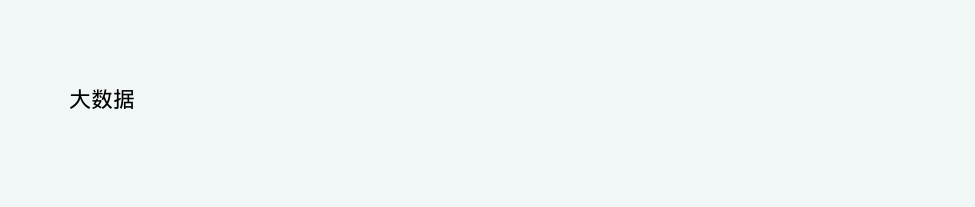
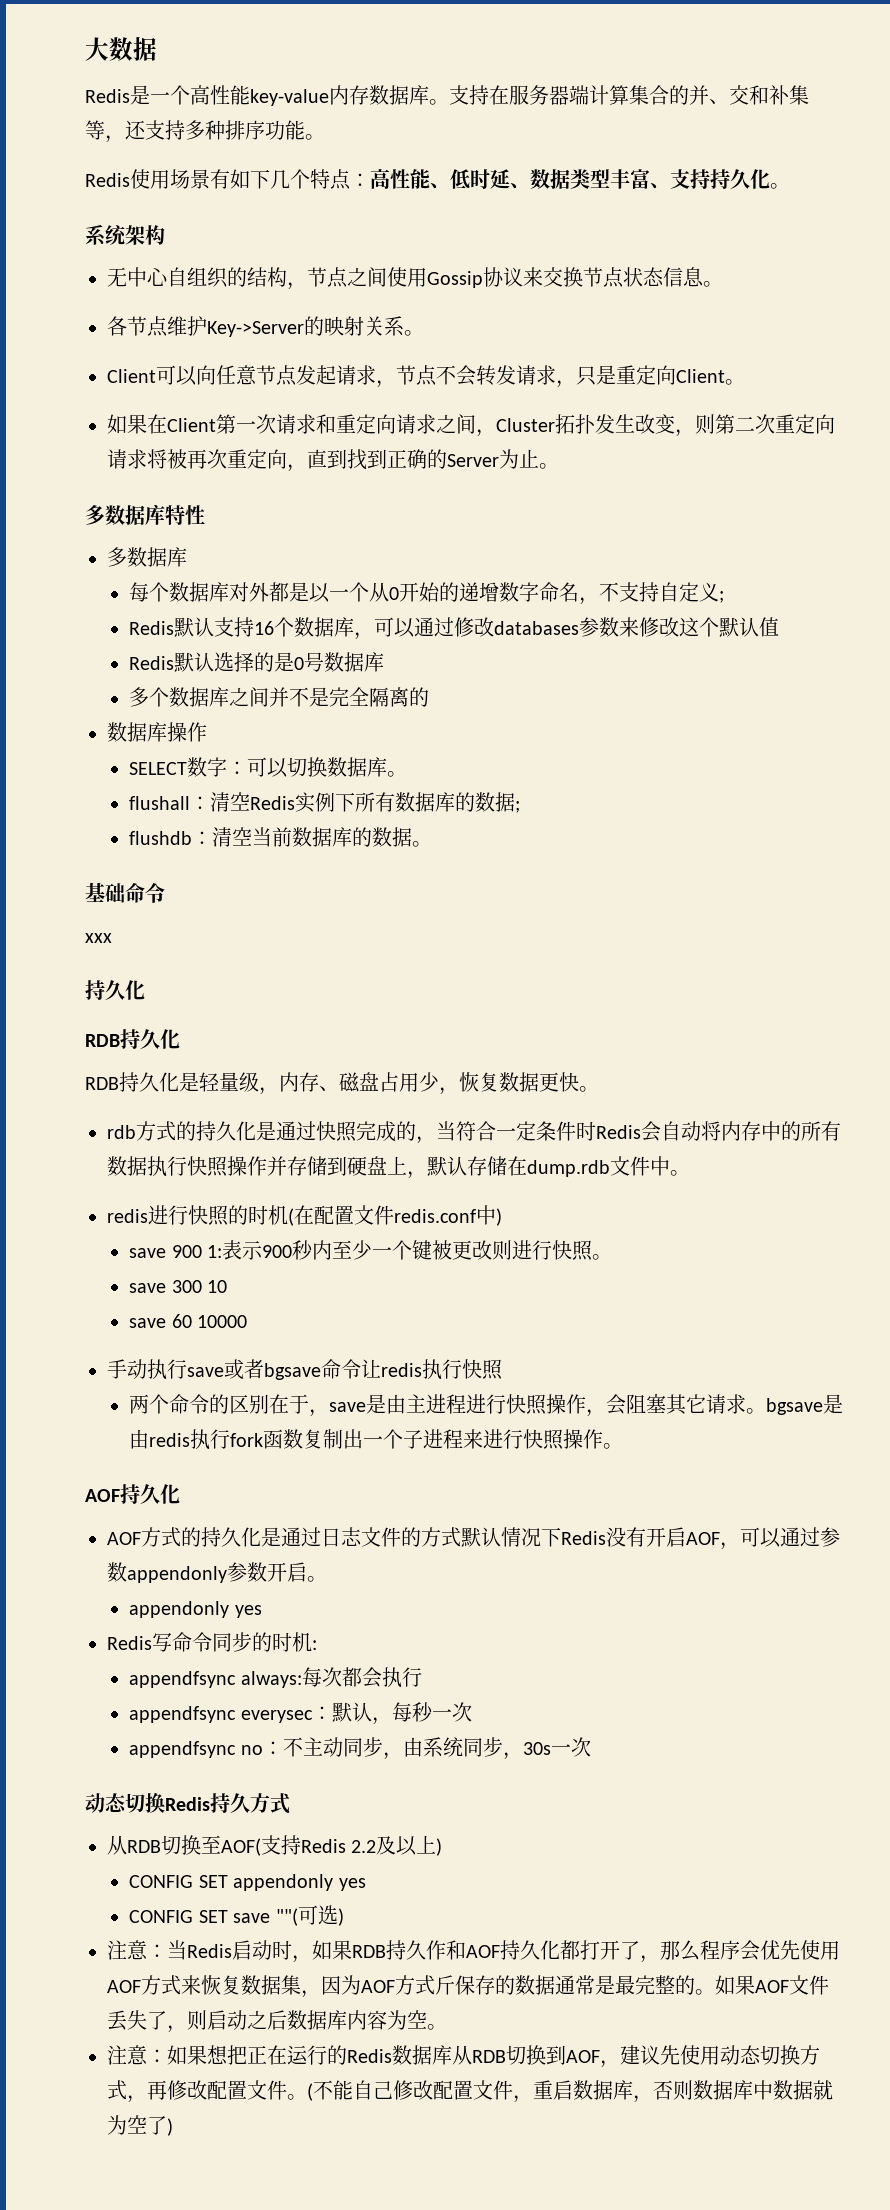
+ Redis是一个高性能key-value内存数据库。支持在服务器端计算集合的并、交和补集等，还支持多种排序功能。
+ Redis使用场景有如下几个特点：高性能、低时延、数据类型丰富、支持持久化。
+ 系统架构
+ 无中心自组织的结构，节点之间使用Gossip协议来交换节点状态信息。
+ 各节点维护Key->Server的映射关系。
+ Client可以向任意节点发起请求，节点不会转发请求，只是重定向Client。
+ 如果在Client第一次请求和重定向请求之间，Cluster拓扑发生改变，则第二次重定向请求将被再次重定向，直到找到正确的Server为止。
+ 多数据库特性
+ 多数据库
+ 每个数据库对外都是以一个从0开始的递增数字命名，不支持自定义;
+ Redis默认支持16个数据库，可以通过修改databases参数来修改这个默认值
+ Redis默认选择的是0号数据库
+ 多个数据库之间并不是完全隔离的
+ 数据库操作
+ SELECT数字：可以切换数据库。
+ flushall：清空Redis实例下所有数据库的数据;
+ flushdb：清空当前数据库的数据。
+ 基础命令
+ xxx
+ 持久化
+ RDB持久化
+ RDB持久化是轻量级，内存、磁盘占用少，恢复数据更快。
+ rdb方式的持久化是通过快照完成的，当符合一定条件时Redis会自动将内存中的所有数据执行快照操作并存储到硬盘上，默认存储在dump.rdb文件中。
+ redis进行快照的时机(在配置文件redis.conf中)
+ save 900 1:表示900秒内至少一个键被更改则进行快照。
+ save 300 10
+ save 60 10000
+ 手动执行save或者bgsave命令让redis执行快照
+ 两个命令的区别在于，save是由主进程进行快照操作，会阻塞其它请求。bgsave是由redis执行fork函数复制出一个子进程来进行快照操作。
+ AOF持久化
+ AOF方式的持久化是通过日志文件的方式默认情况下Redis没有开启AOF，可以通过参数appendonly参数开启。
+ appendonly yes
+ Redis写命令同步的时机:
+ appendfsync always:每次都会执行
+ appendfsync everysec：默认，每秒一次
+ appendfsync no：不主动同步，由系统同步，30s一次
+ 动态切换Redis持久方式
+ 从RDB切换至AOF(支持Redis 2.2及以上)
+ CONFIG SET appendonly yes
+ CONFIG SET save ""(可选)
+ 注意：当Redis启动时，如果RDB持久作和AOF持久化都打开了，那么程序会优先使用AOF方式来恢复数据集，因为AOF方式斤保存的数据通常是最完整的。如果AOF文件丢失了，则启动之后数据库内容为空。
+ 注意：如果想把正在运行的Redis数据库从RDB切换到AOF，建议先使用动态切换方式，再修改配置文件。(不能自己修改配置文件，重启数据库，否则数据库中数据就为空了)

